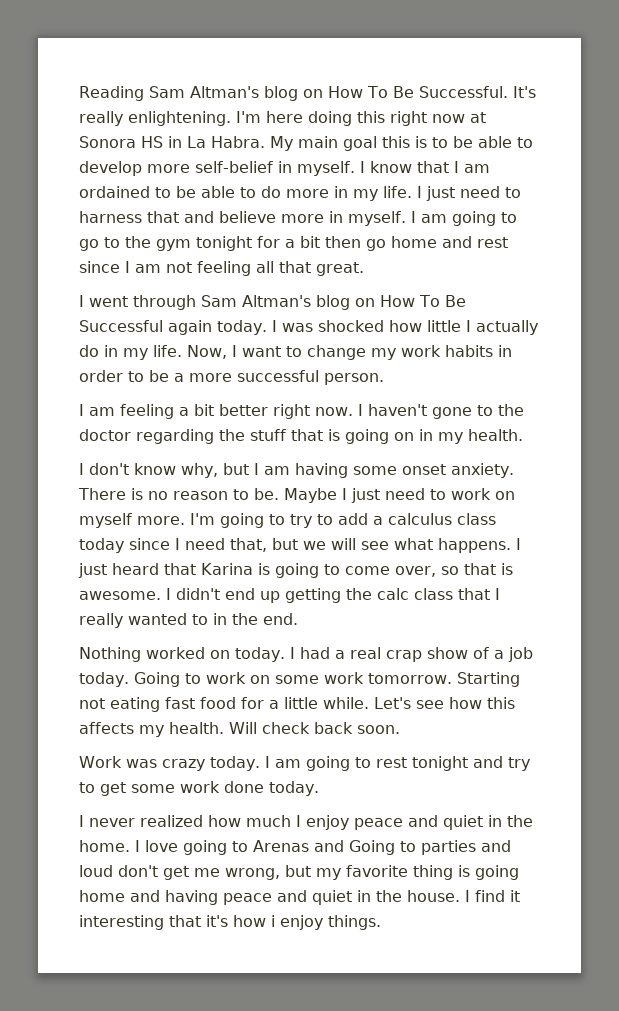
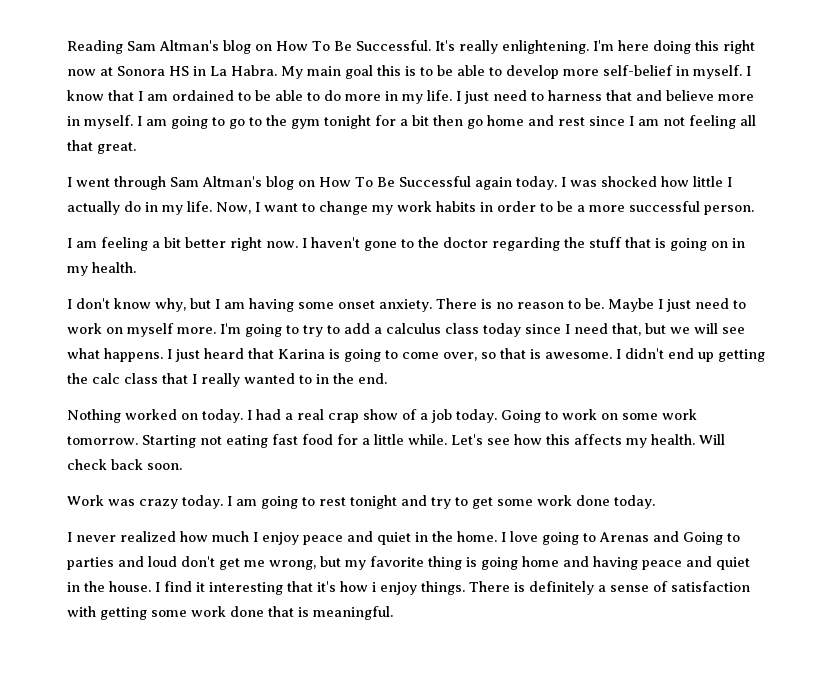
+ There is definitely a sense of satisfaction with getting some work done that is meaningful.

